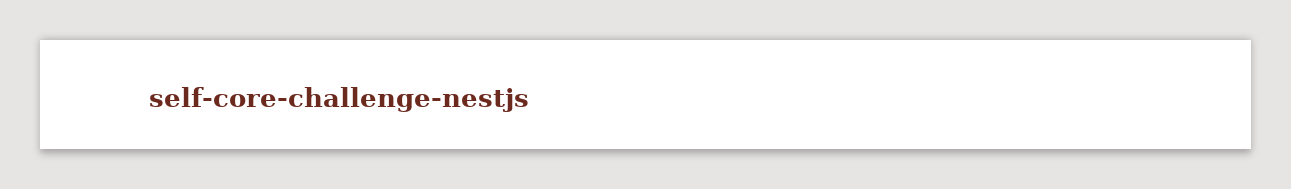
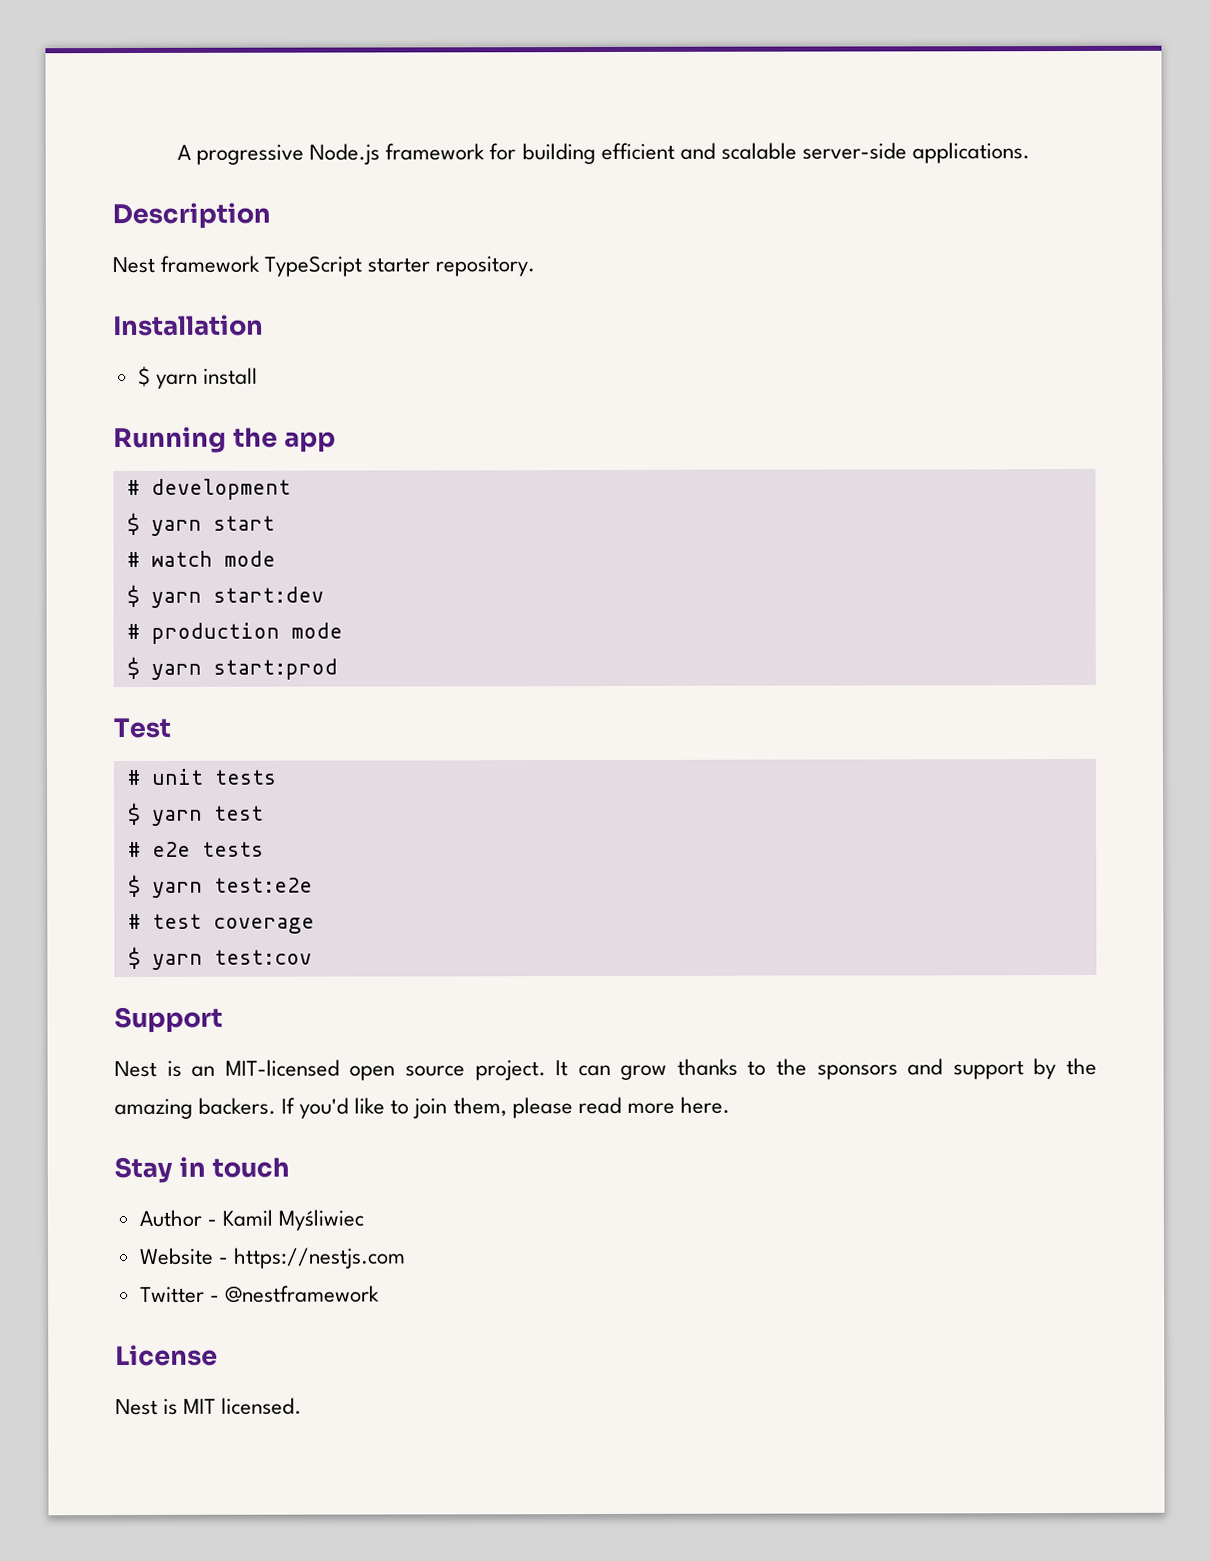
- self-core-challenge-nestjs
+ A progressive Node.js framework for building efficient and scalable server-side applications.
+ Description
+ Nest framework TypeScript starter repository.
+ Installation
+ $ yarn install
+ Running the app
+ # development
+ $ yarn start
+ # watch mode
+ $ yarn start:dev
+ # production mode
+ $ yarn start:prod
+ Test
+ # unit tests
+ $ yarn test
+ # e2e tests
+ $ yarn test:e2e
+ # test coverage
+ $ yarn test:cov
+ Support
+ Nest is an MIT-licensed open source project. It can grow thanks to the sponsors and support by the amazing backers. If you'd like to join them, please read more here.
+ Stay in touch
+ Author - Kamil Myśliwiec
+ Website - https://nestjs.com
+ Twitter - @nestframework
+ License
+ Nest is MIT licensed.

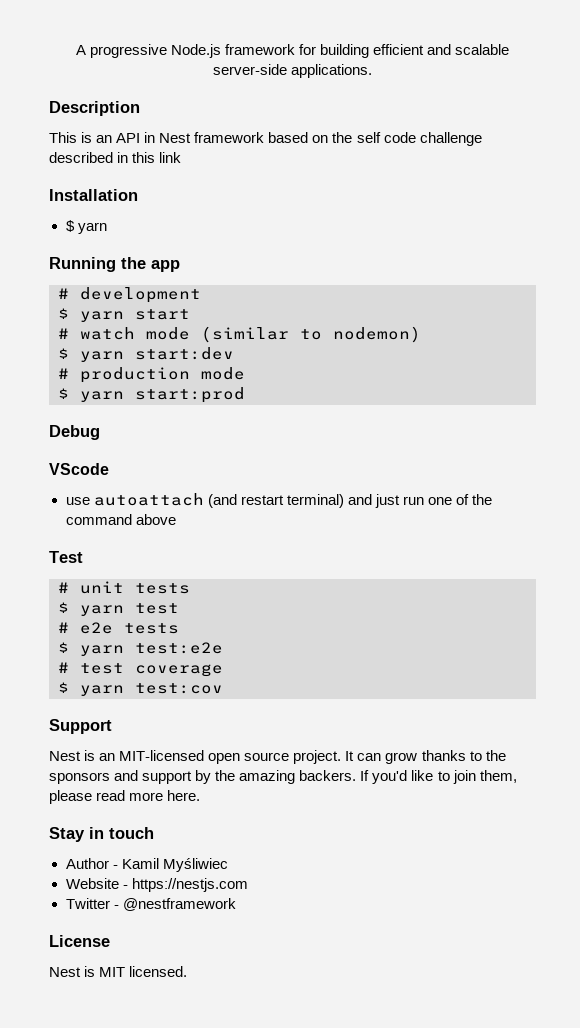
- Nest framework TypeScript starter repository.
+ This is an API in Nest framework based on the self code challenge described in this link
  Installation
- $ yarn install
+ $ yarn
- # watch mode
+ # watch mode (similar to nodemon)
+ Debug
+ VScode
+ use autoattach (and restart terminal) and just run one of the command above

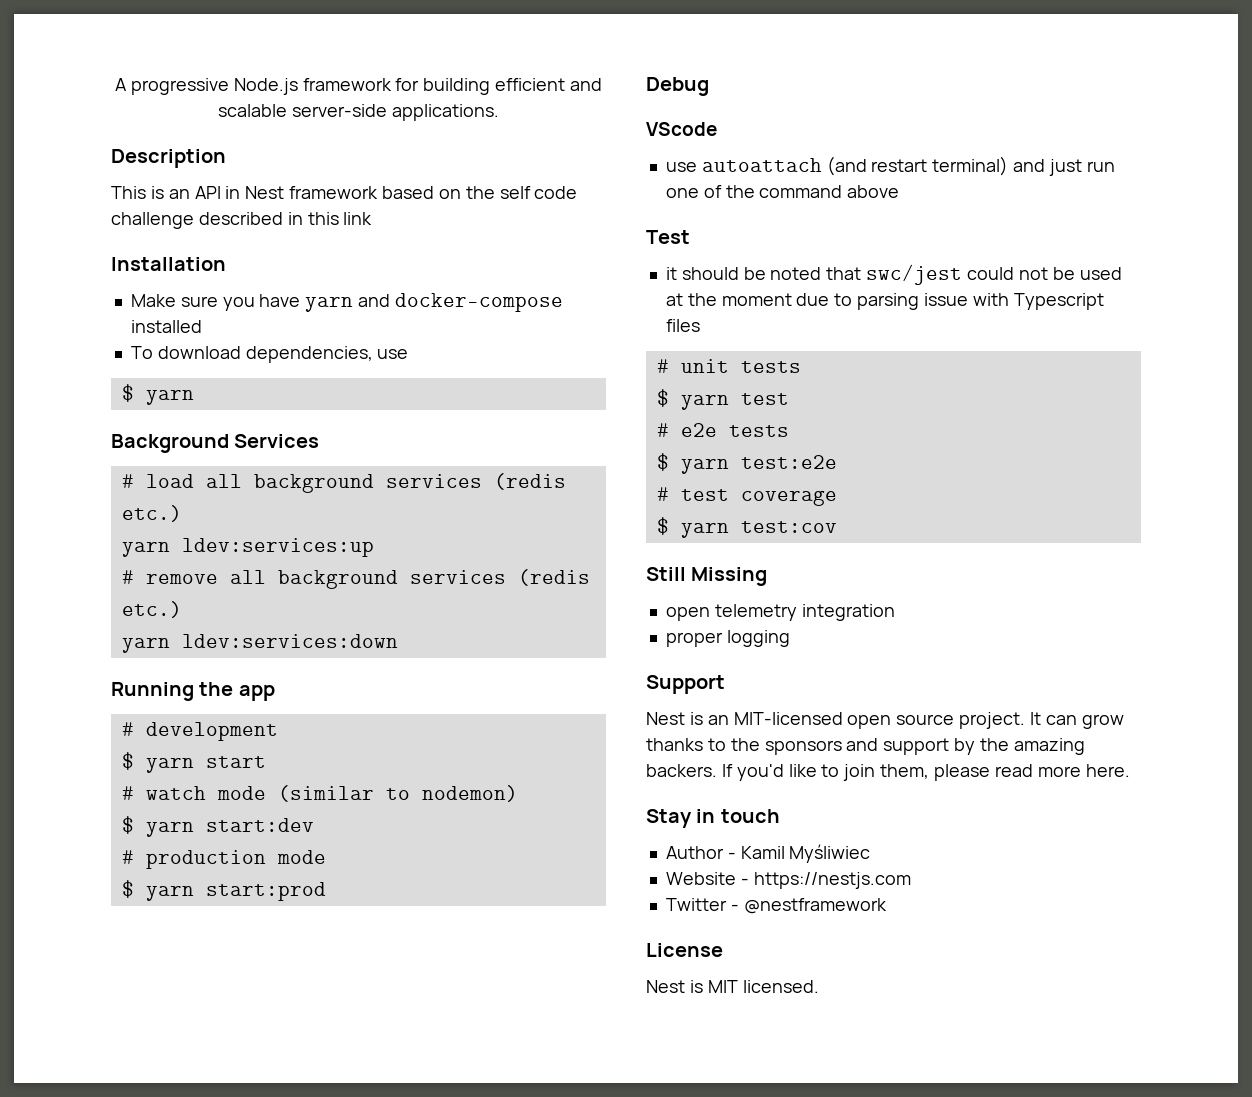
  Installation
+ Make sure you have yarn and docker-compose installed
+ To download dependencies, use
  $ yarn
+ Background Services
+ # load all background services (redis etc.)
+ yarn ldev:services:up
+ # remove all background services (redis etc.)
+ yarn ldev:services:down
+ it should be noted that swc/jest could not be used at the moment due to parsing issue with Typescript files
+ Still Missing
+ open telemetry integration
+ proper logging

